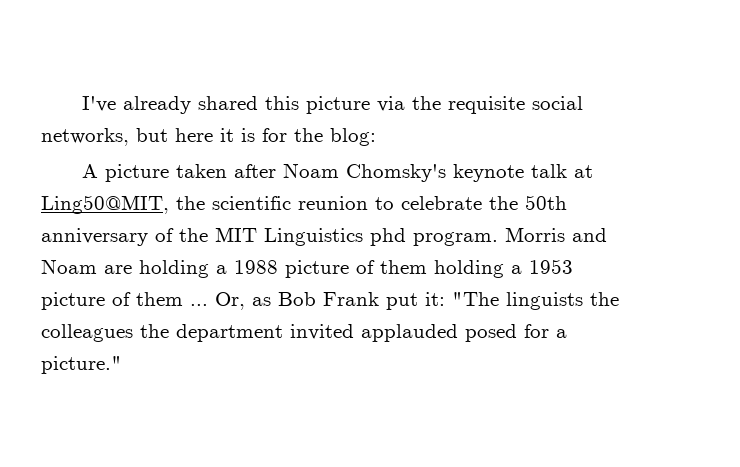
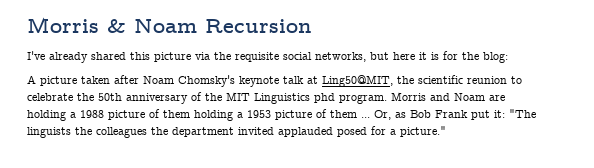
+ Morris & Noam Recursion

